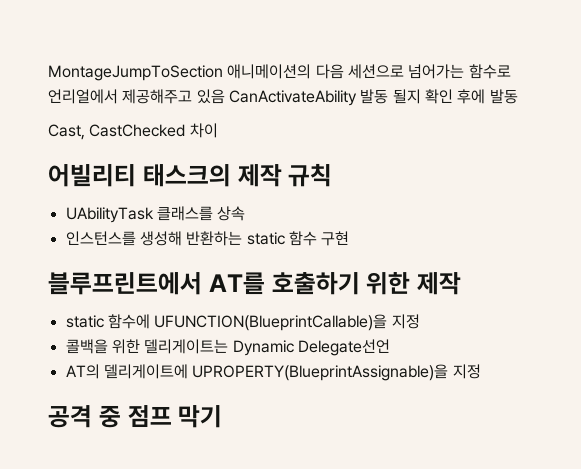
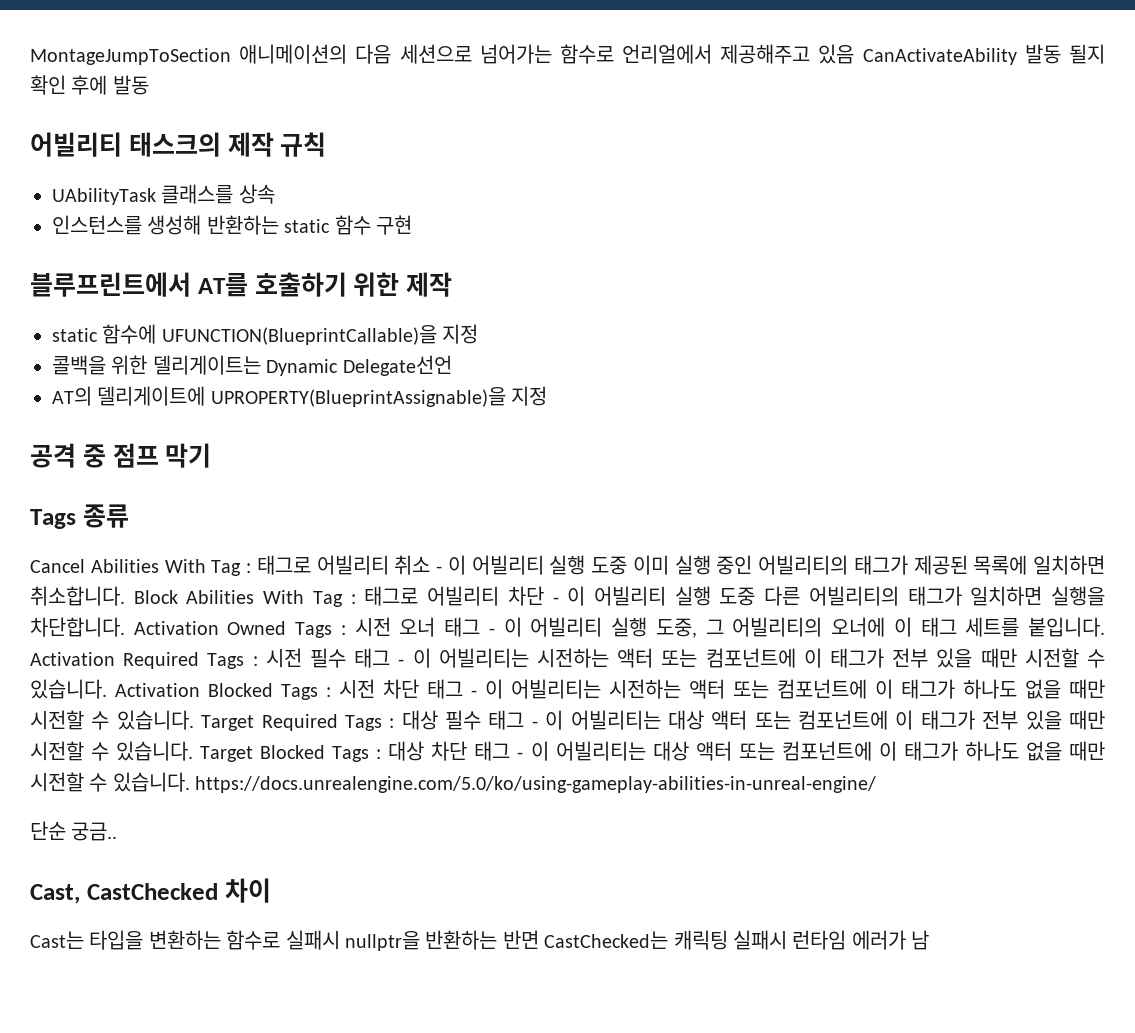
- Cast, CastChecked 차이
+ Tags 종류
+ Cancel Abilities With Tag : 태그로 어빌리티 취소 - 이 어빌리티 실행 도중 이미 실행 중인 어빌리티의 태그가 제공된 목록에 일치하면 취소합니다. Block Abilities With Tag : 태그로 어빌리티 차단 - 이 어빌리티 실행 도중 다른 어빌리티의 태그가 일치하면 실행을 차단합니다. Activation Owned Tags : 시전 오너 태그 - 이 어빌리티 실행 도중, 그 어빌리티의 오너에 이 태그 세트를 붙입니다. Activation Required Tags : 시전 필수 태그 - 이 어빌리티는 시전하는 액터 또는 컴포넌트에 이 태그가 전부 있을 때만 시전할 수 있습니다. Activation Blocked Tags : 시전 차단 태그 - 이 어빌리티는 시전하는 액터 또는 컴포넌트에 이 태그가 하나도 없을 때만 시전할 수 있습니다. Target Required Tags : 대상 필수 태그 - 이 어빌리티는 대상 액터 또는 컴포넌트에 이 태그가 전부 있을 때만 시전할 수 있습니다. Target Blocked Tags : 대상 차단 태그 - 이 어빌리티는 대상 액터 또는 컴포넌트에 이 태그가 하나도 없을 때만 시전할 수 있습니다. https://docs.unrealengine.com/5.0/ko/using-gameplay-abilities-in-unreal-engine/
+ 단순 궁금..
+ Cast, CastChecked 차이
+ Cast는 타입을 변환하는 함수로 실패시 nullptr을 반환하는 반면 CastChecked는 캐릭팅 실패시 런타임 에러가 남

